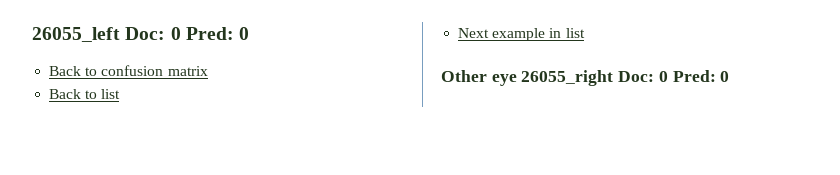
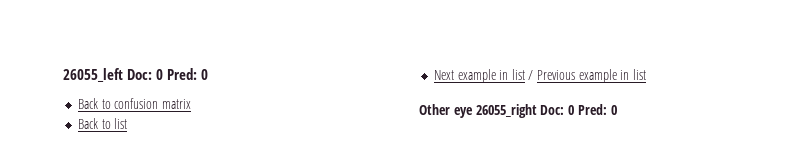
- Next example in list
+ Next example in list / Previous example in list

